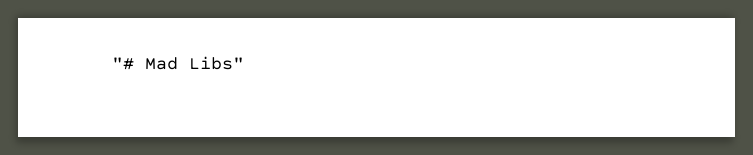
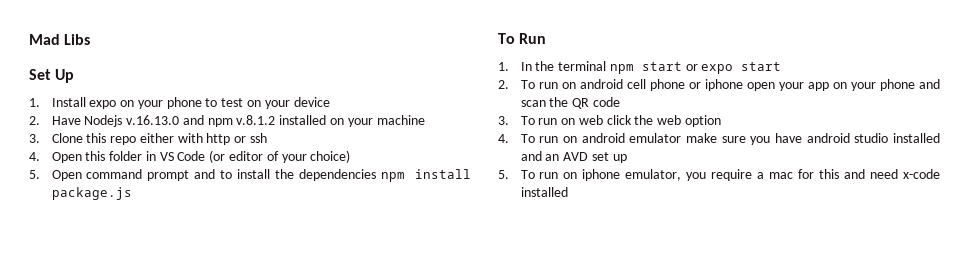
- "# Mad Libs"
+ Mad Libs
+ Set Up
+ 1. Install expo on your phone to test on your device
+ 2. Have Nodejs v.16.13.0 and npm v.8.1.2 installed on your machine
+ 3. Clone this repo either with http or ssh
+ 4. Open this folder in VS Code (or editor of your choice)
+ 5. Open command prompt and to install the dependencies npm install package.js
+ To Run
+ 1. In the terminal npm start or expo start
+ 2. To run on android cell phone or iphone open your app on your phone and scan the QR code
+ 3. To run on web click the web option
+ 4. To run on android emulator make sure you have android studio installed and an AVD set up
+ 5. To run on iphone emulator, you require a mac for this and need x-code installed

